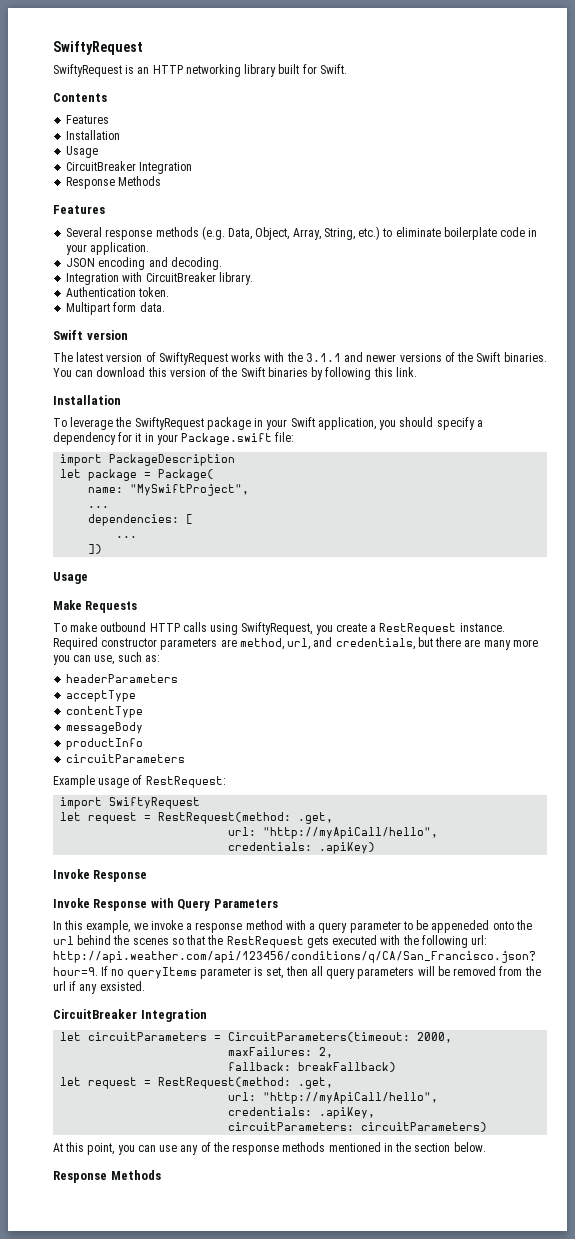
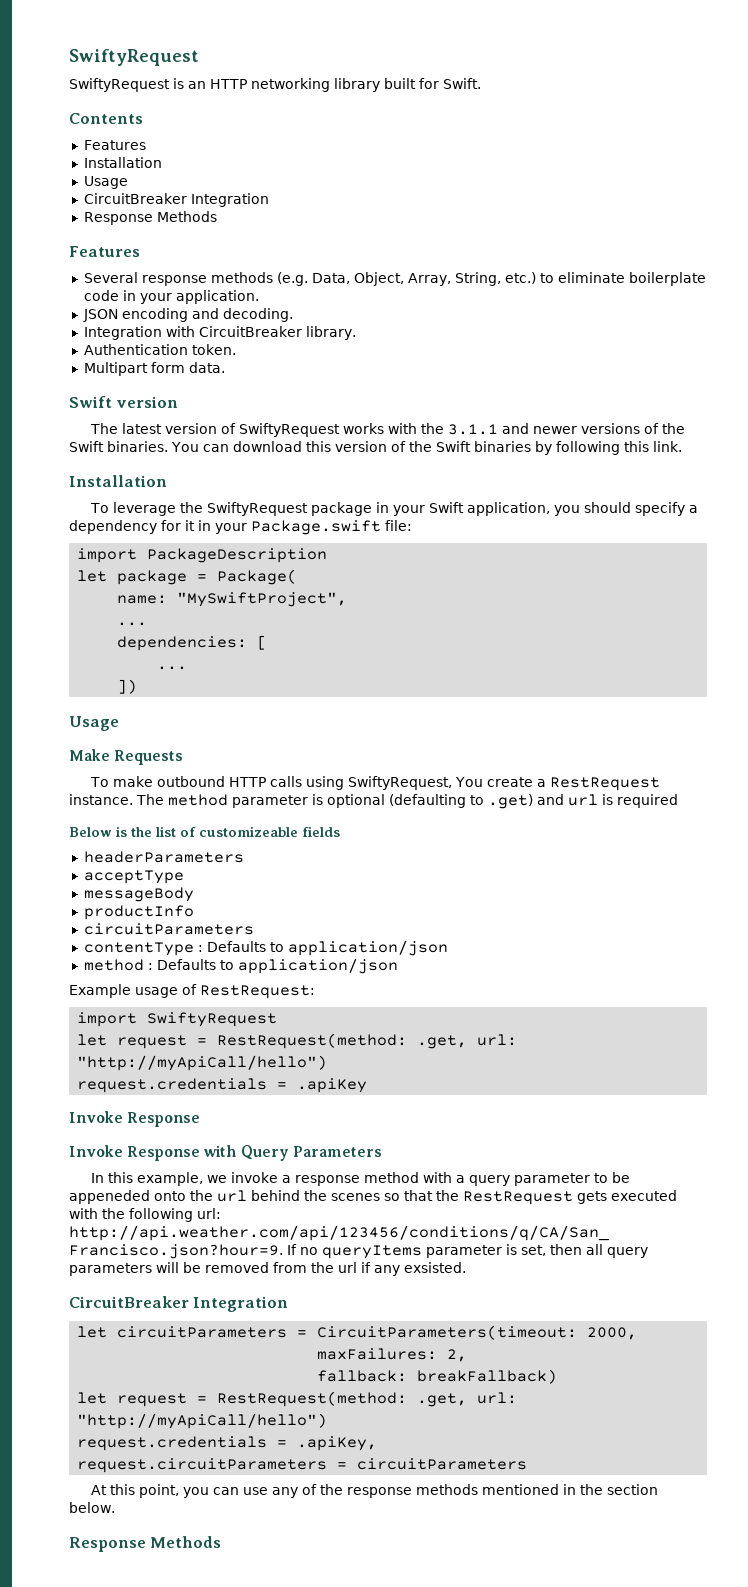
- To make outbound HTTP calls using SwiftyRequest, you create a RestRequest instance.
+ To make outbound HTTP calls using SwiftyRequest, You create a RestRequest instance.
- Required constructor parameters are method, url, and credentials, but there are many more you can use, such as:
+ The method parameter is optional (defaulting to .get) and url is required
+ Below is the list of customizeable fields
- contentType
+ contentType : Defaults to application/json
+ method : Defaults to application/json
  import SwiftyRequest
- let request = RestRequest(method: .get,
- url: "http://myApiCall/hello",
- credentials: .apiKey)
+ let request = RestRequest(method: .get, url: "http://myApiCall/hello")
+ request.credentials = .apiKey
  fallback: breakFallback)
- let request = RestRequest(method: .get,
- url: "http://myApiCall/hello",
- credentials: .apiKey,
- circuitParameters: circuitParameters)
+ let request = RestRequest(method: .get, url: "http://myApiCall/hello")
+ request.credentials = .apiKey,
+ request.circuitParameters = circuitParameters

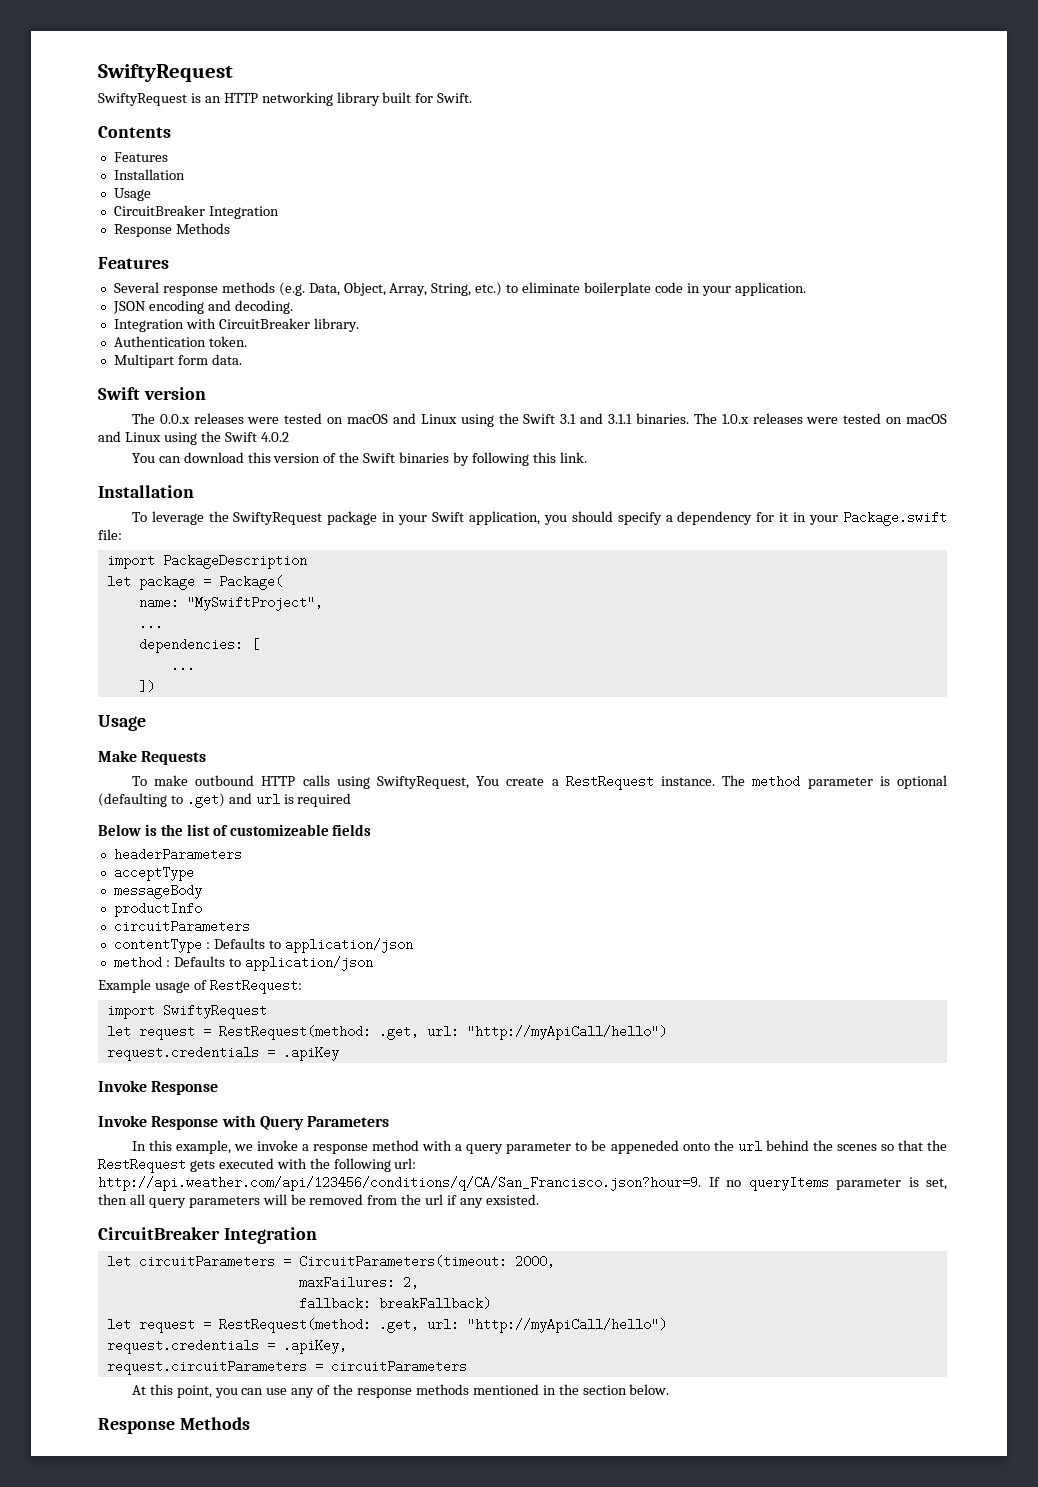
- The latest version of SwiftyRequest works with the 3.1.1 and newer versions of the Swift binaries. You can download this version of the Swift binaries by following this link.
+ The 0.0.x releases were tested on macOS and Linux using the Swift 3.1 and 3.1.1 binaries. The 1.0.x releases were tested on macOS and Linux using the Swift 4.0.2
+ You can download this version of the Swift binaries by following this link.

